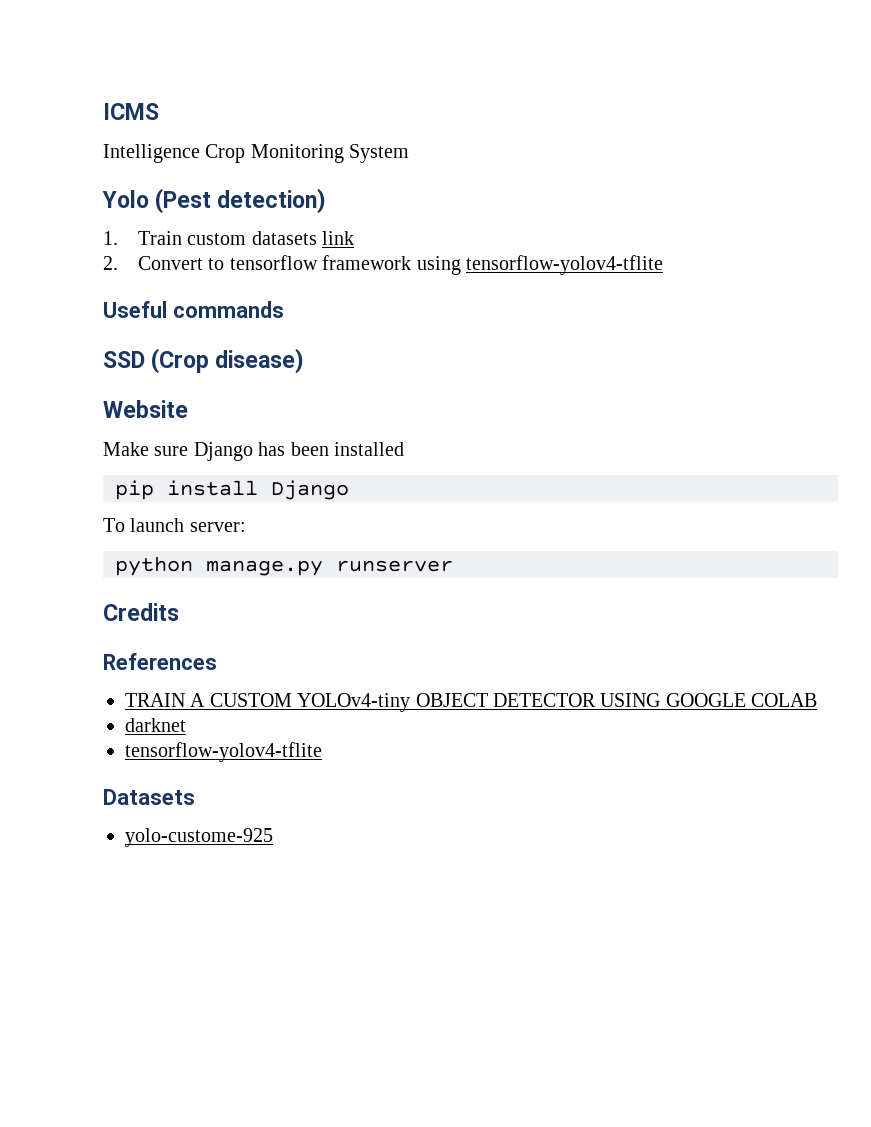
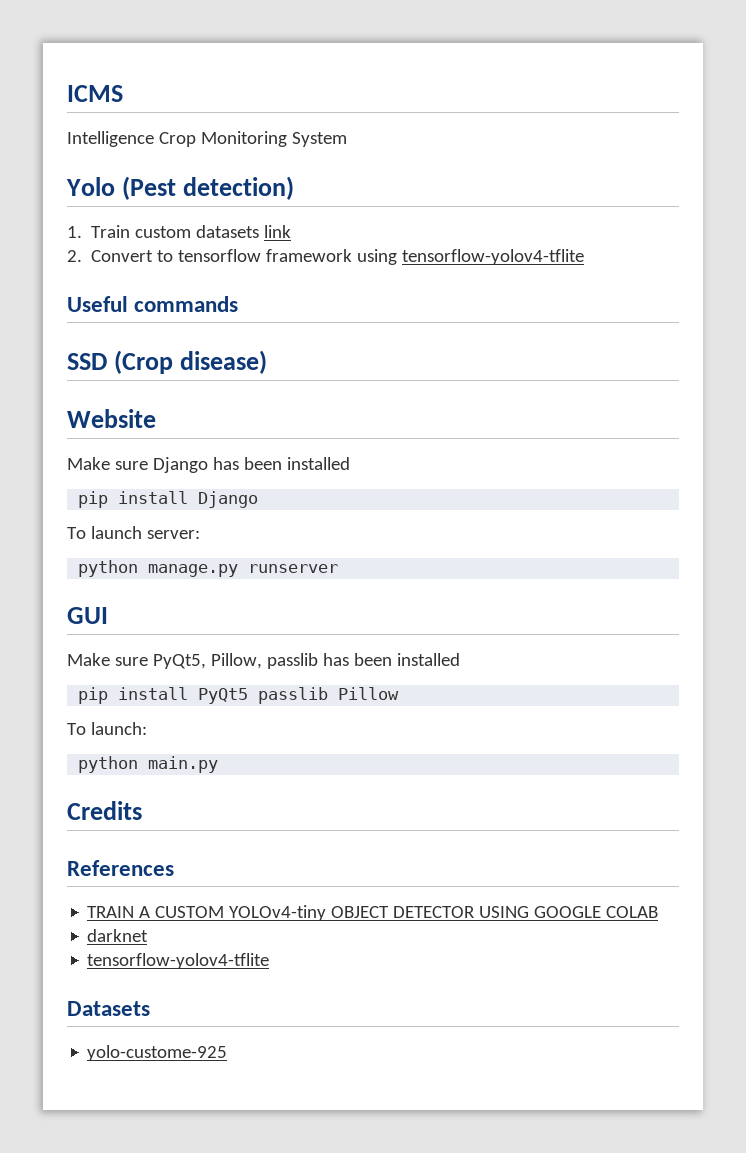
+ GUI
+ Make sure PyQt5, Pillow, passlib has been installed
+ pip install PyQt5 passlib Pillow
+ To launch:
+ python main.py

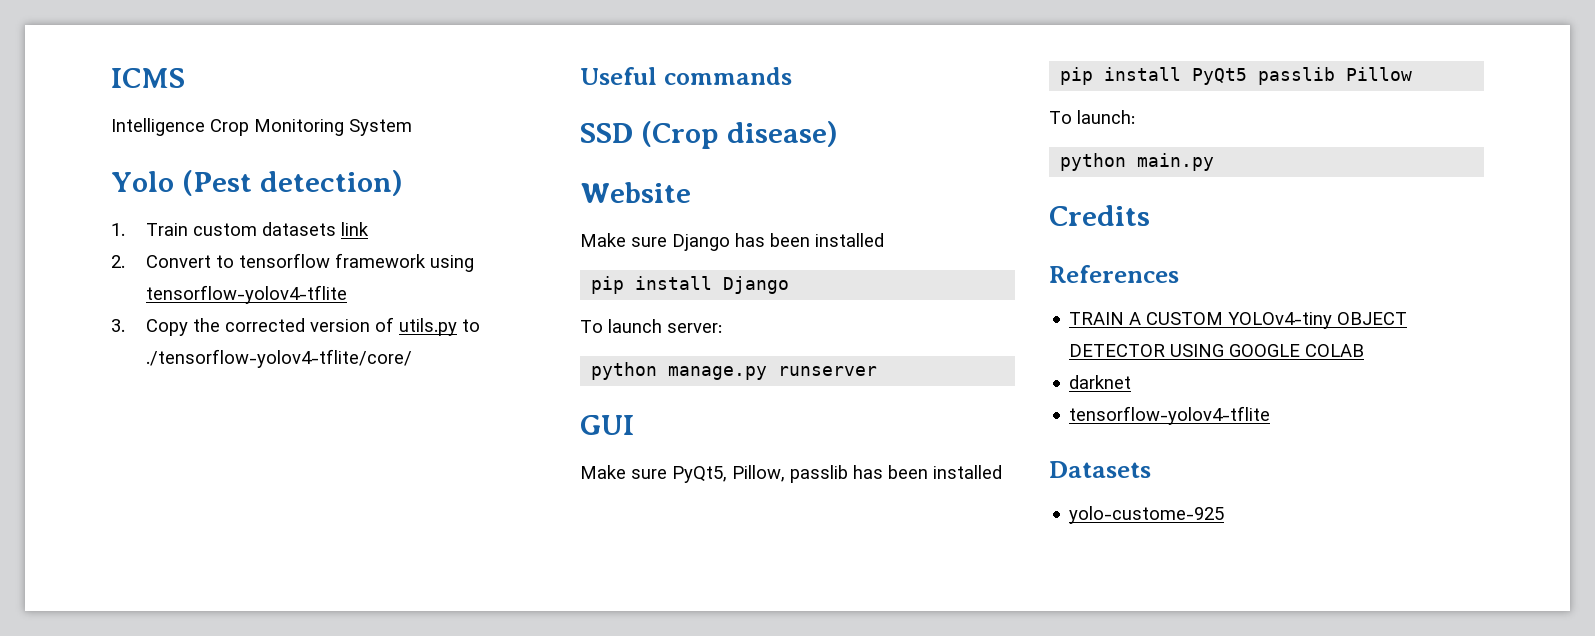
+ 3. Copy the corrected version of utils.py to ./tensorflow-yolov4-tflite/core/

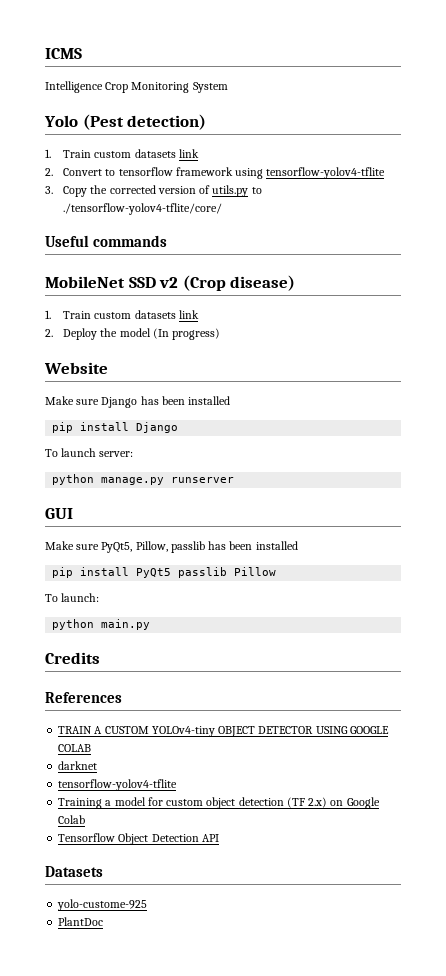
- SSD (Crop disease)
+ MobileNet SSD v2 (Crop disease)
+ 1. Train custom datasets link
+ 2. Deploy the model (In progress)
+ Training a model for custom object detection (TF 2.x) on Google Colab
+ Tensorflow Object Detection API
+ PlantDoc

